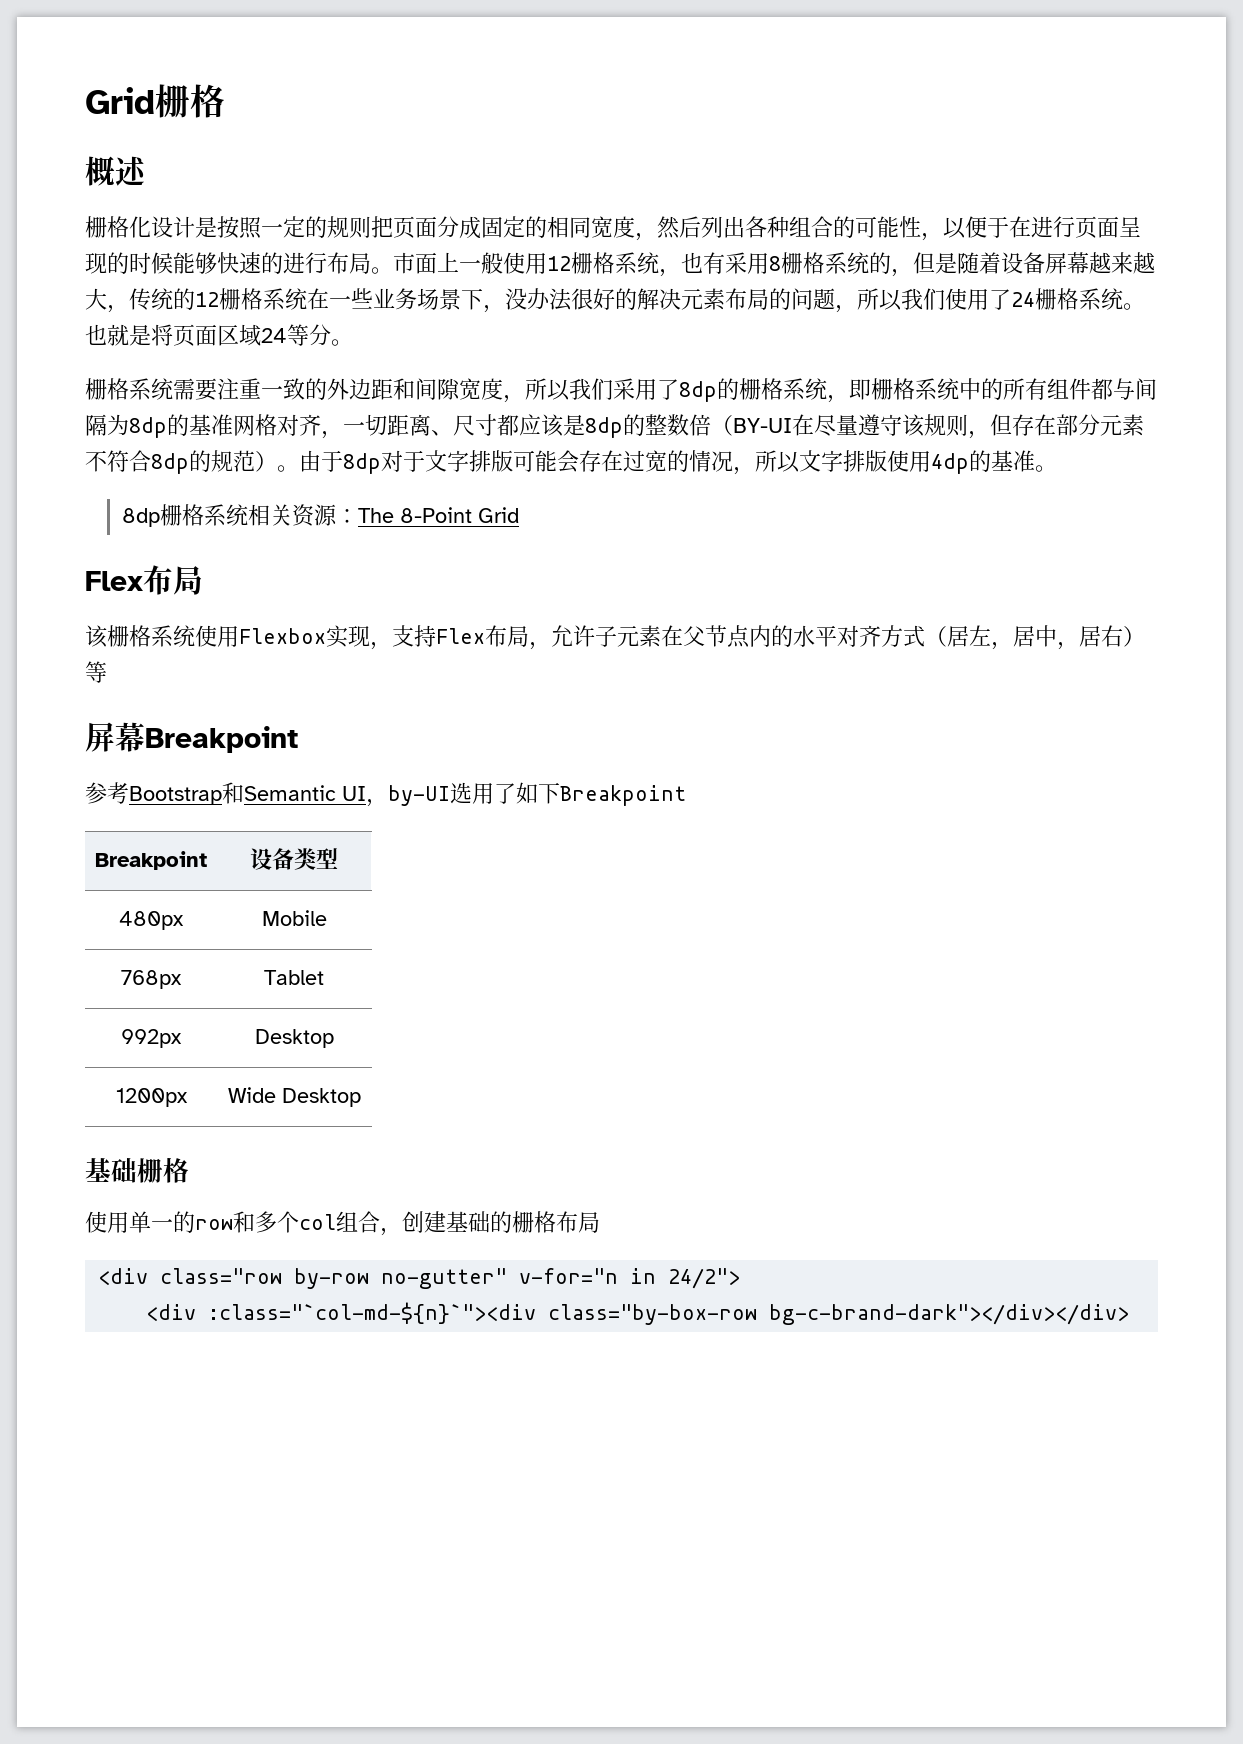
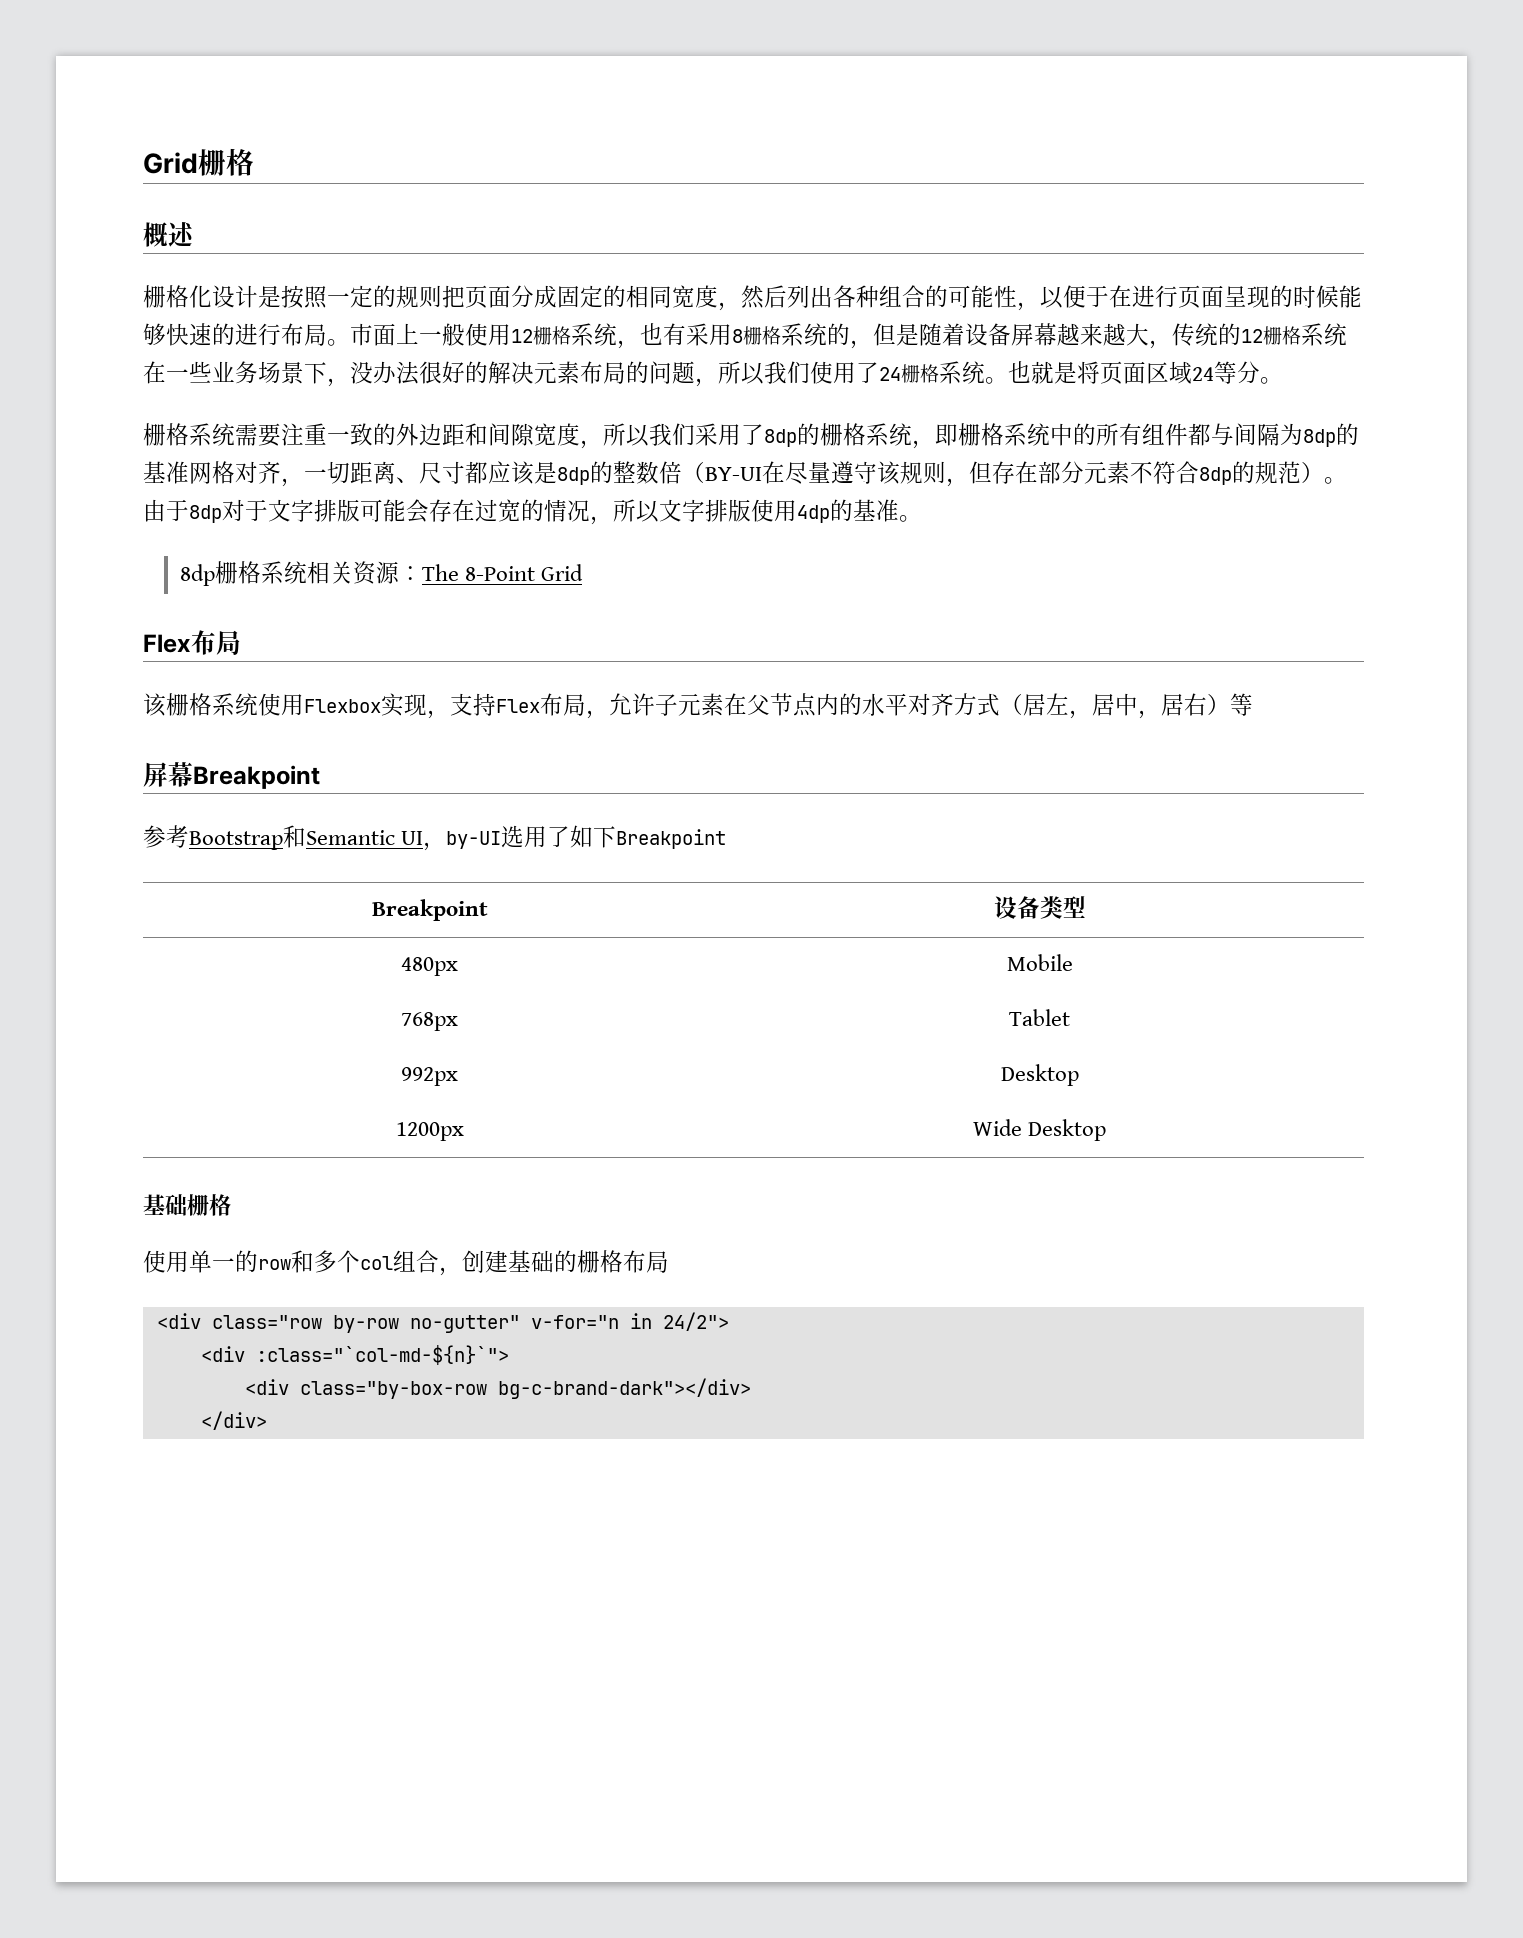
- <div :class="`col-md-${n}`"><div class="by-box-row bg-c-brand-dark"></div></div>
+ <div :class="`col-md-${n}`">
+ <div class="by-box-row bg-c-brand-dark"></div>
+ </div>

